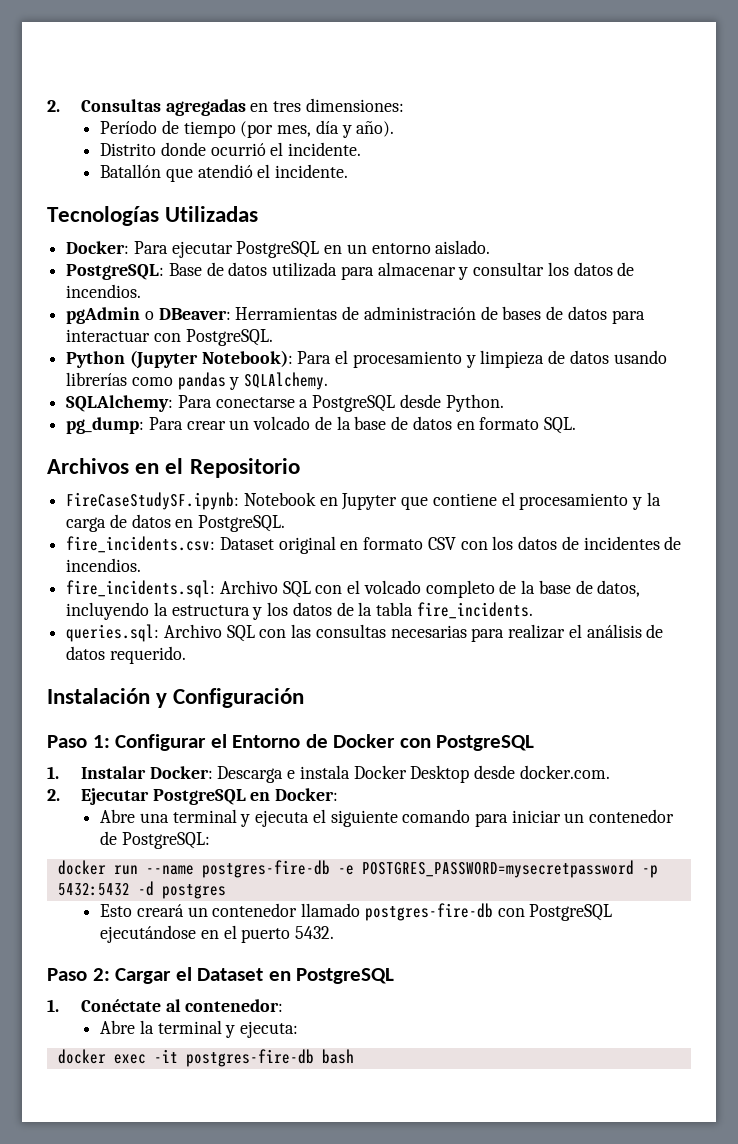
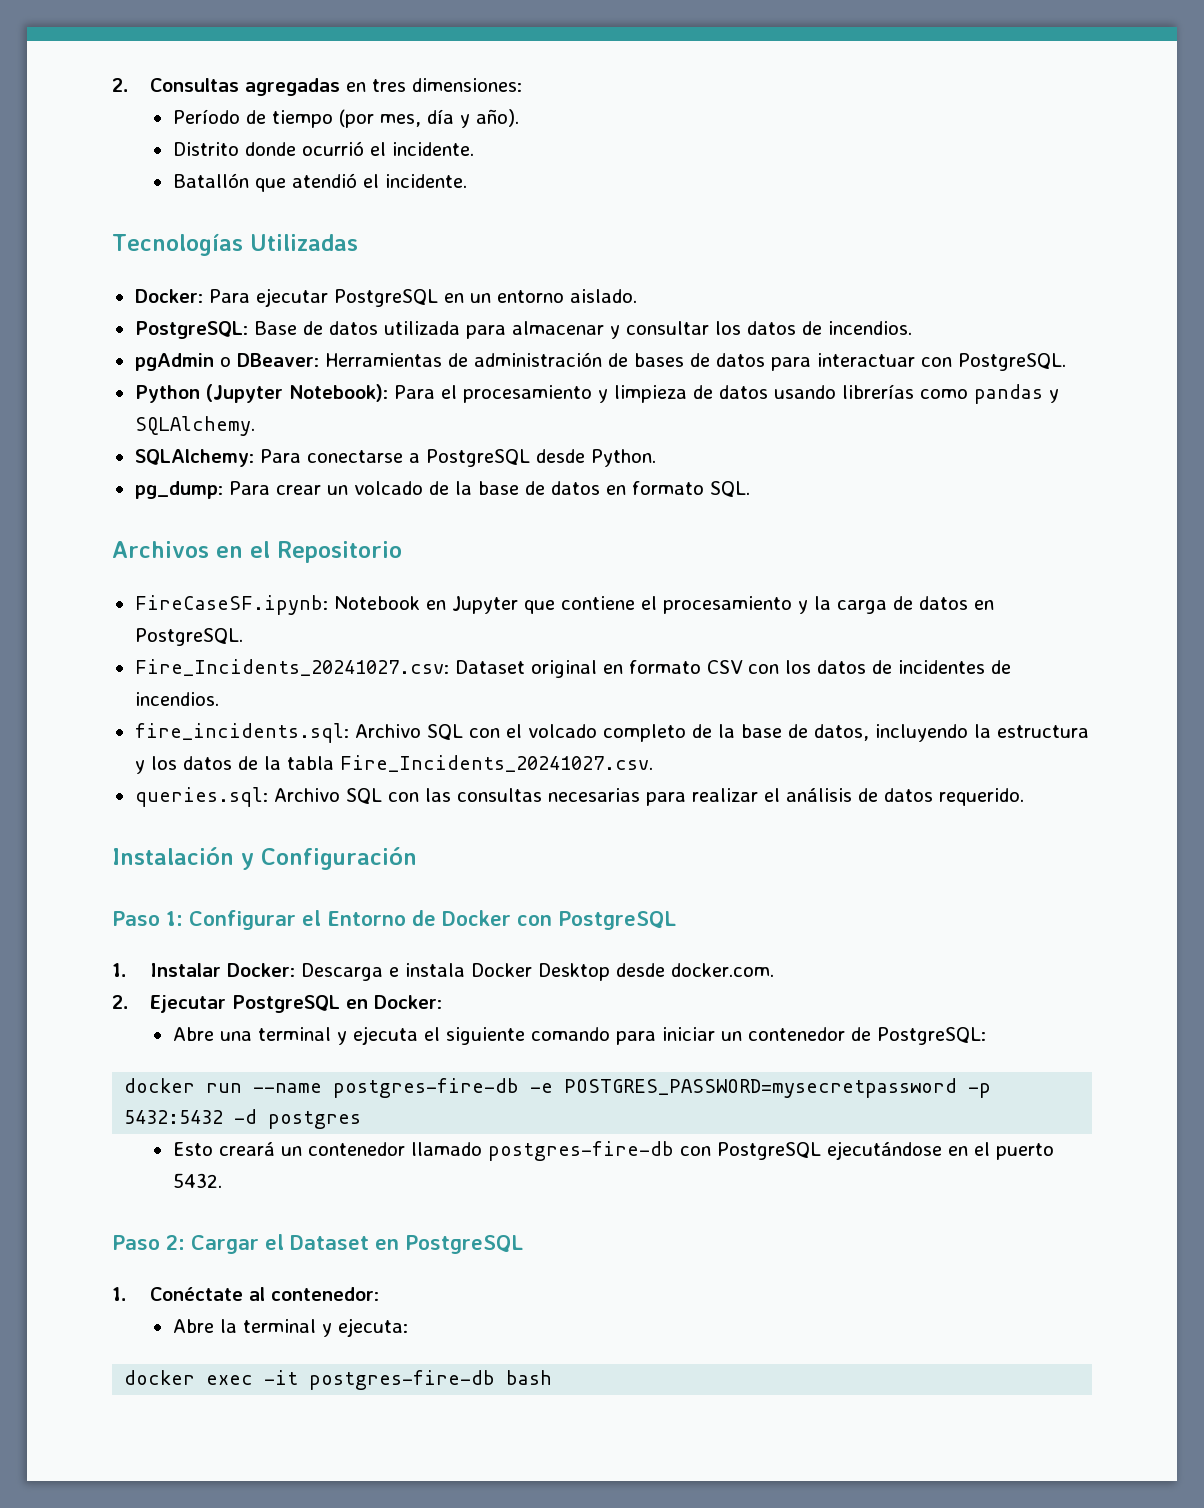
- FireCaseStudySF.ipynb: Notebook en Jupyter que contiene el procesamiento y la carga de datos en PostgreSQL.
+ FireCaseSF.ipynb: Notebook en Jupyter que contiene el procesamiento y la carga de datos en PostgreSQL.
- fire_incidents.csv: Dataset original en formato CSV con los datos de incidentes de incendios.
+ Fire_Incidents_20241027.csv: Dataset original en formato CSV con los datos de incidentes de incendios.
- fire_incidents.sql: Archivo SQL con el volcado completo de la base de datos, incluyendo la estructura y los datos de la tabla fire_incidents.
+ fire_incidents.sql: Archivo SQL con el volcado completo de la base de datos, incluyendo la estructura y los datos de la tabla Fire_Incidents_20241027.csv.

